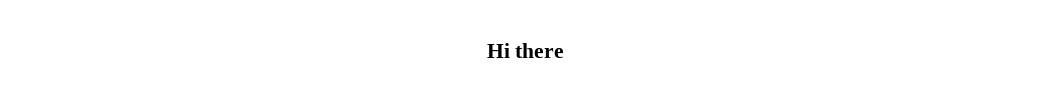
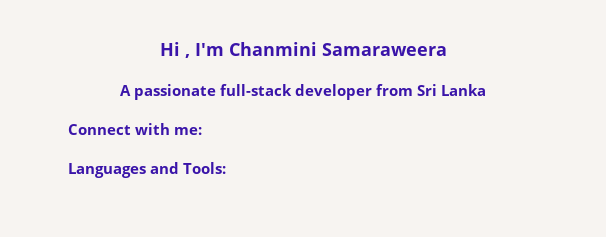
- Hi there
+ Hi , I'm Chanmini Samaraweera
+ A passionate full-stack developer from Sri Lanka
+ Connect with me:
+ Languages and Tools:

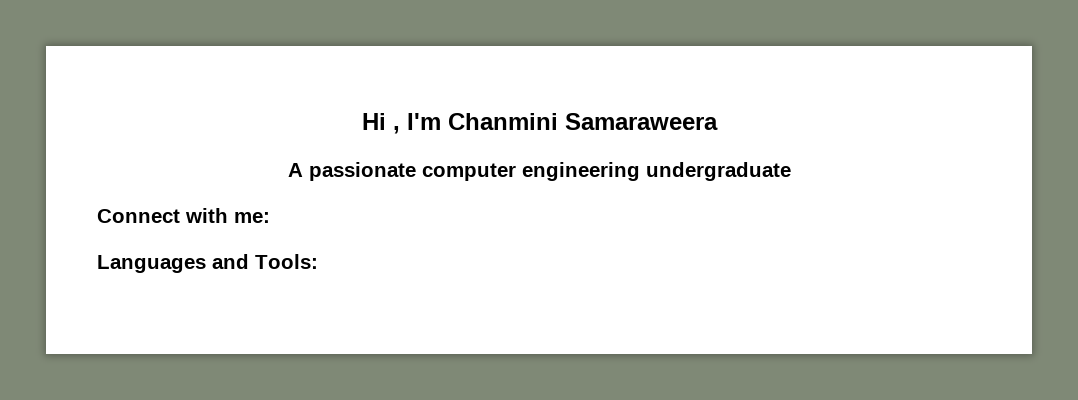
- A passionate full-stack developer from Sri Lanka
+ A passionate computer engineering undergraduate

